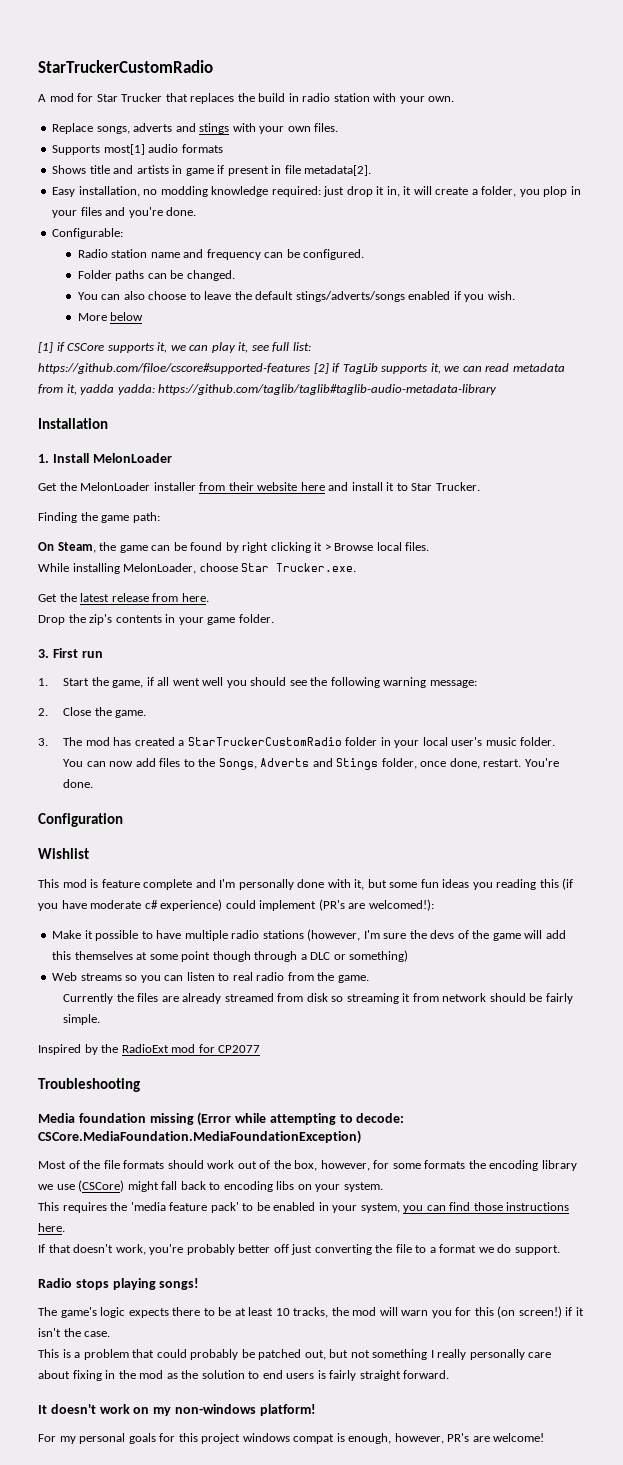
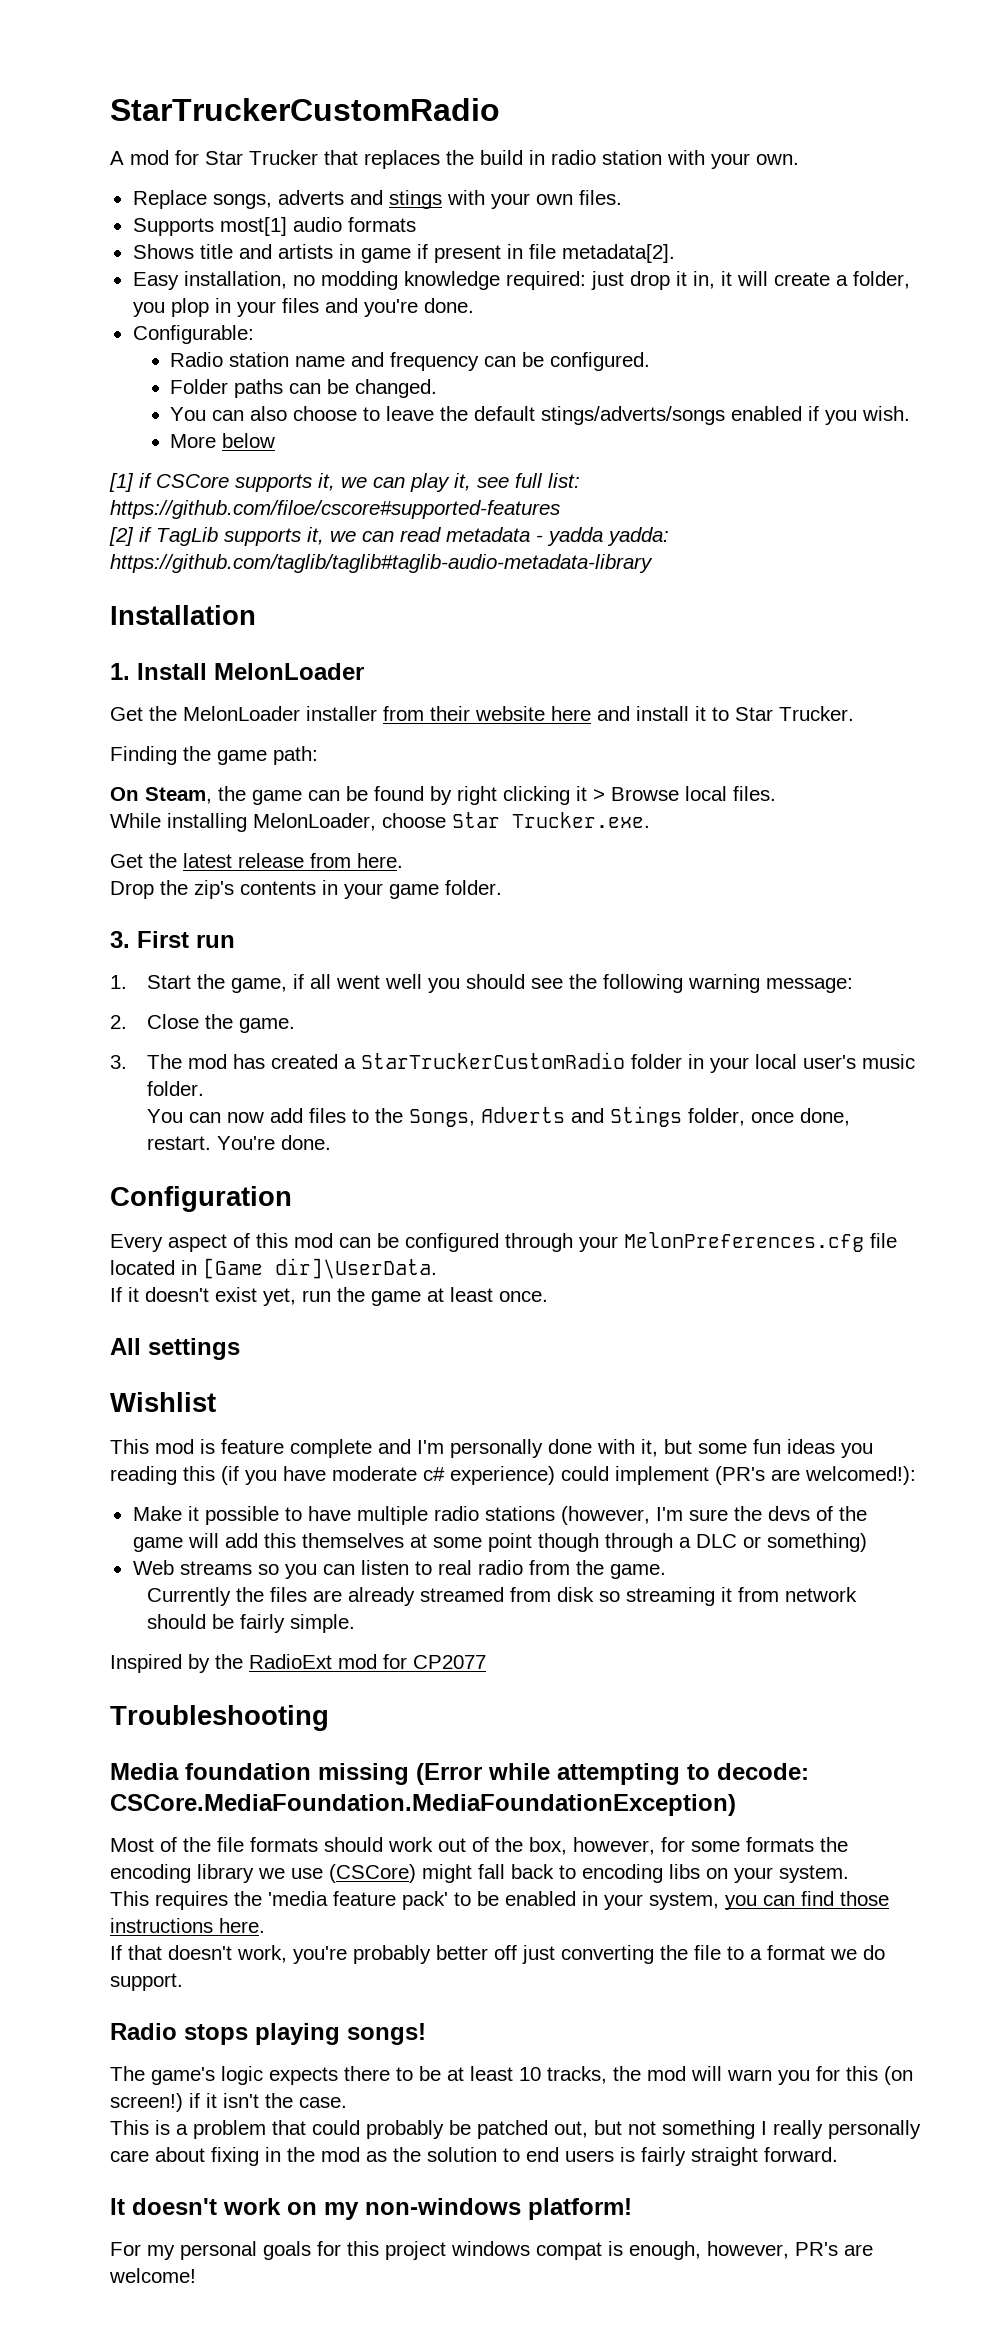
- [1] if CSCore supports it, we can play it, see full list: https://github.com/filoe/cscore#supported-features [2] if TagLib supports it, we can read metadata from it, yadda yadda: https://github.com/taglib/taglib#taglib-audio-metadata-library
+ [1] if CSCore supports it, we can play it, see full list: https://github.com/filoe/cscore#supported-features
+ [2] if TagLib supports it, we can read metadata - yadda yadda: https://github.com/taglib/taglib#taglib-audio-metadata-library
+ Every aspect of this mod can be configured through your MelonPreferences.cfg file located in [Game dir]\UserData.
+ If it doesn't exist yet, run the game at least once.
+ All settings

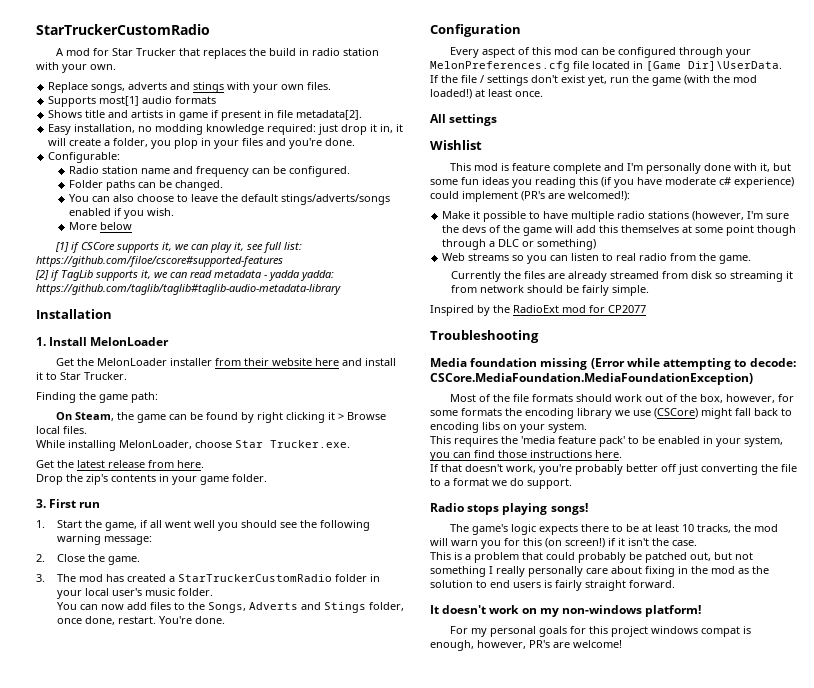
- Every aspect of this mod can be configured through your MelonPreferences.cfg file located in [Game dir]\UserData.
- If it doesn't exist yet, run the game at least once.
+ Every aspect of this mod can be configured through your MelonPreferences.cfg file located in [Game Dir]\UserData.
+ If the file / settings don't exist yet, run the game (with the mod loaded!) at least once.

